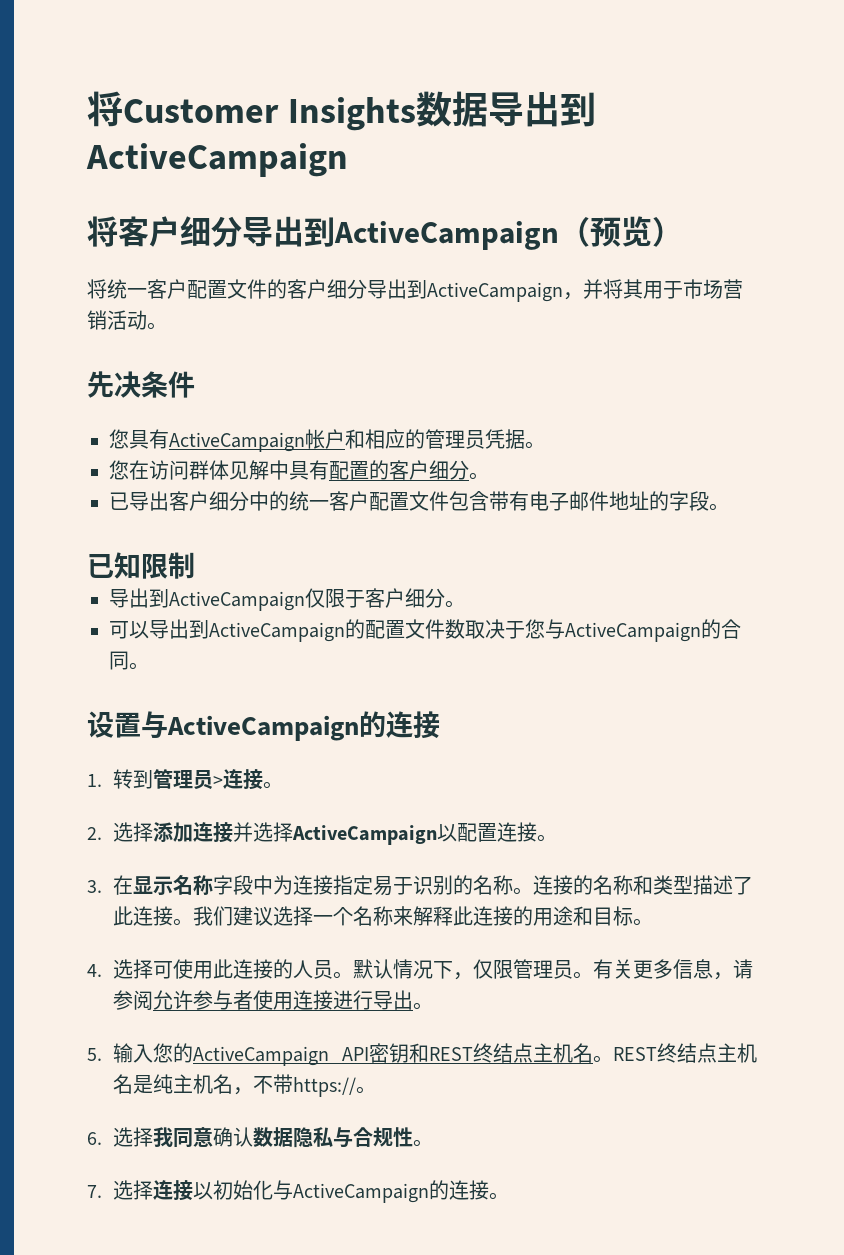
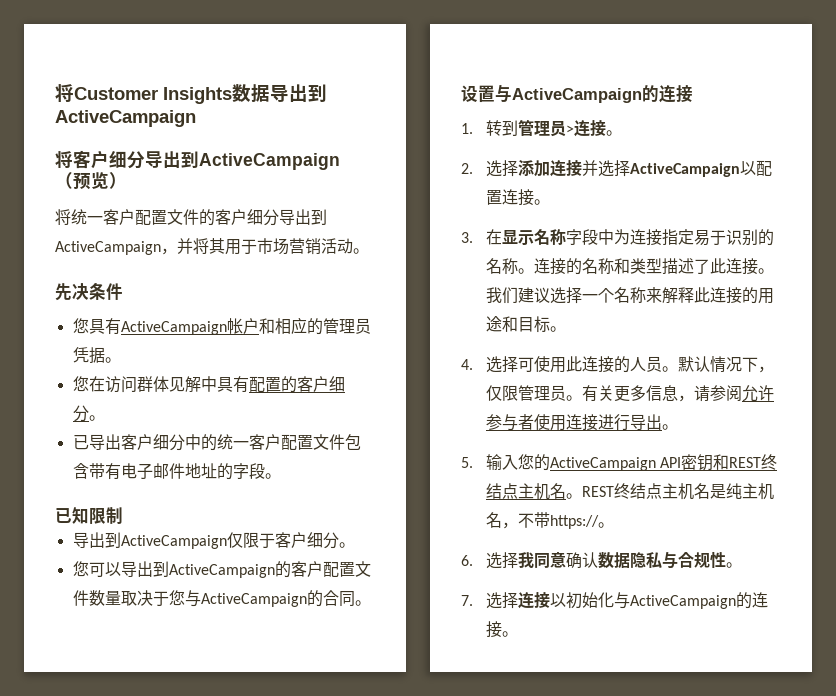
- 可以导出到ActiveCampaign的配置文件数取决于您与ActiveCampaign的合同。
+ 您可以导出到ActiveCampaign的客户配置文件数量取决于您与ActiveCampaign的合同。

